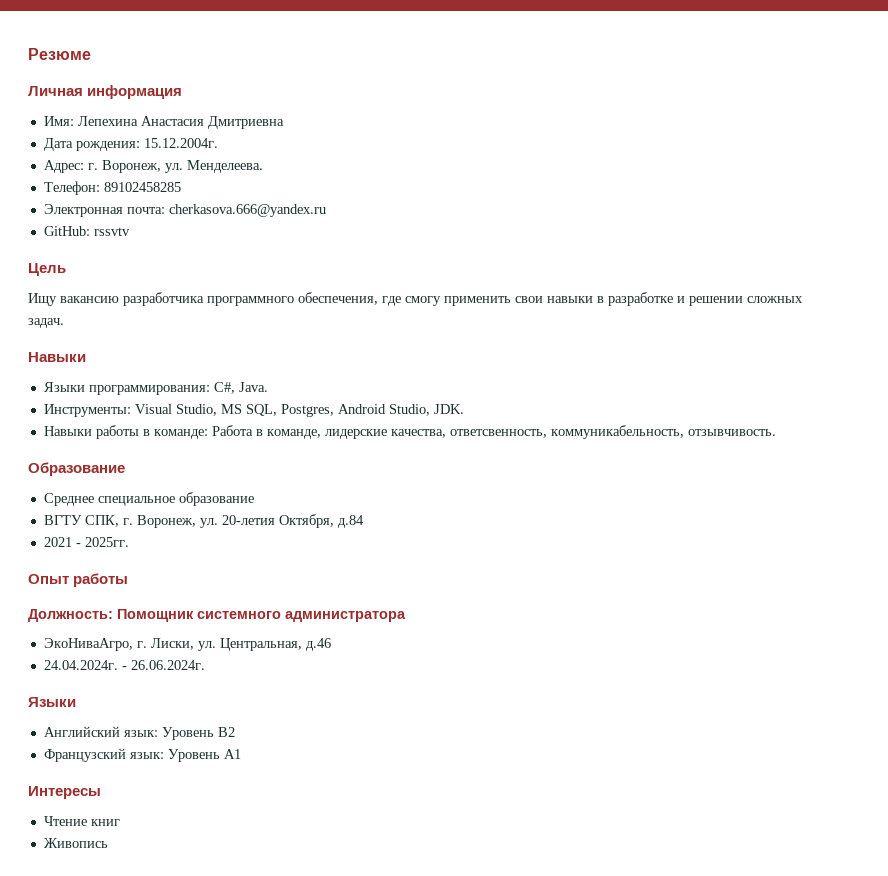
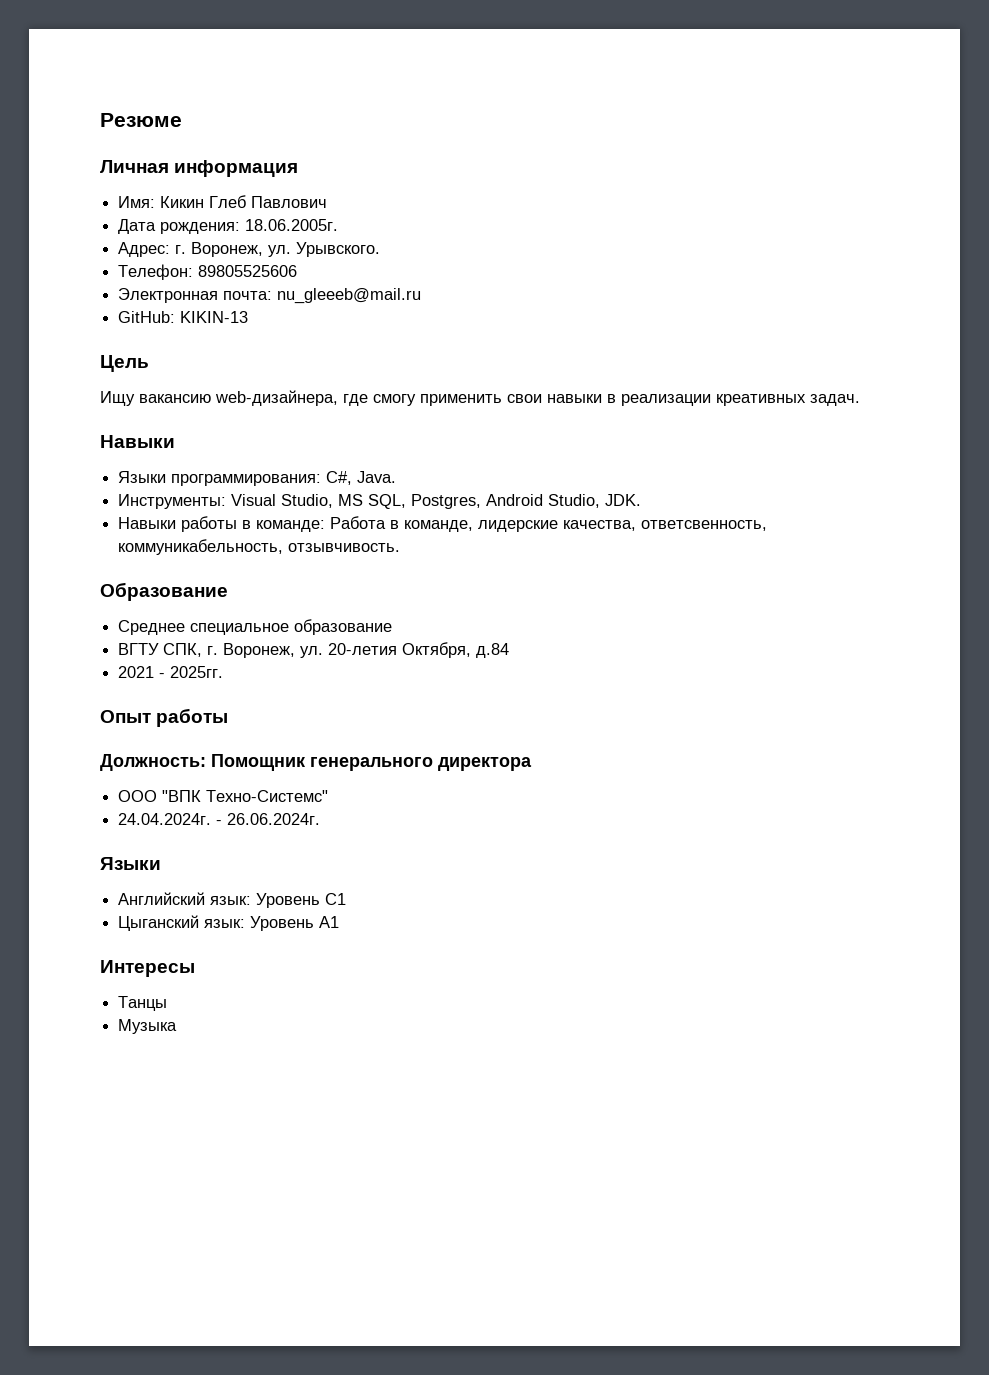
- Имя: Лепехина Анастасия Дмитриевна
+ Имя: Кикин Глеб Павлович
- Дата рождения: 15.12.2004г.
+ Дата рождения: 18.06.2005г.
- Адрес: г. Воронеж, ул. Менделеева.
+ Адрес: г. Воронеж, ул. Урывского.
- Телефон: 89102458285
+ Телефон: 89805525606
- Электронная почта: cherkasova.666@yandex.ru
+ Электронная почта: nu_gleeeb@mail.ru
- GitHub: rssvtv
+ GitHub: KIKIN-13
- Ищу вакансию разработчика программного обеспечения, где смогу применить свои навыки в разработке и решении сложных задач.
+ Ищу вакансию web-дизайнера, где смогу применить свои навыки в реализации креативных задач.
- Должность: Помощник системного администратора
- ЭкоНиваАгро, г. Лиски, ул. Центральная, д.46
+ Должность: Помощник генерального директора
+ ООО "ВПК Техно-Системс"
- Английский язык: Уровень B2
- Французский язык: Уровень А1
+ Английский язык: Уровень C1
+ Цыганский язык: Уровень А1
- Чтение книг
- Живопись
+ Танцы
+ Музыка

